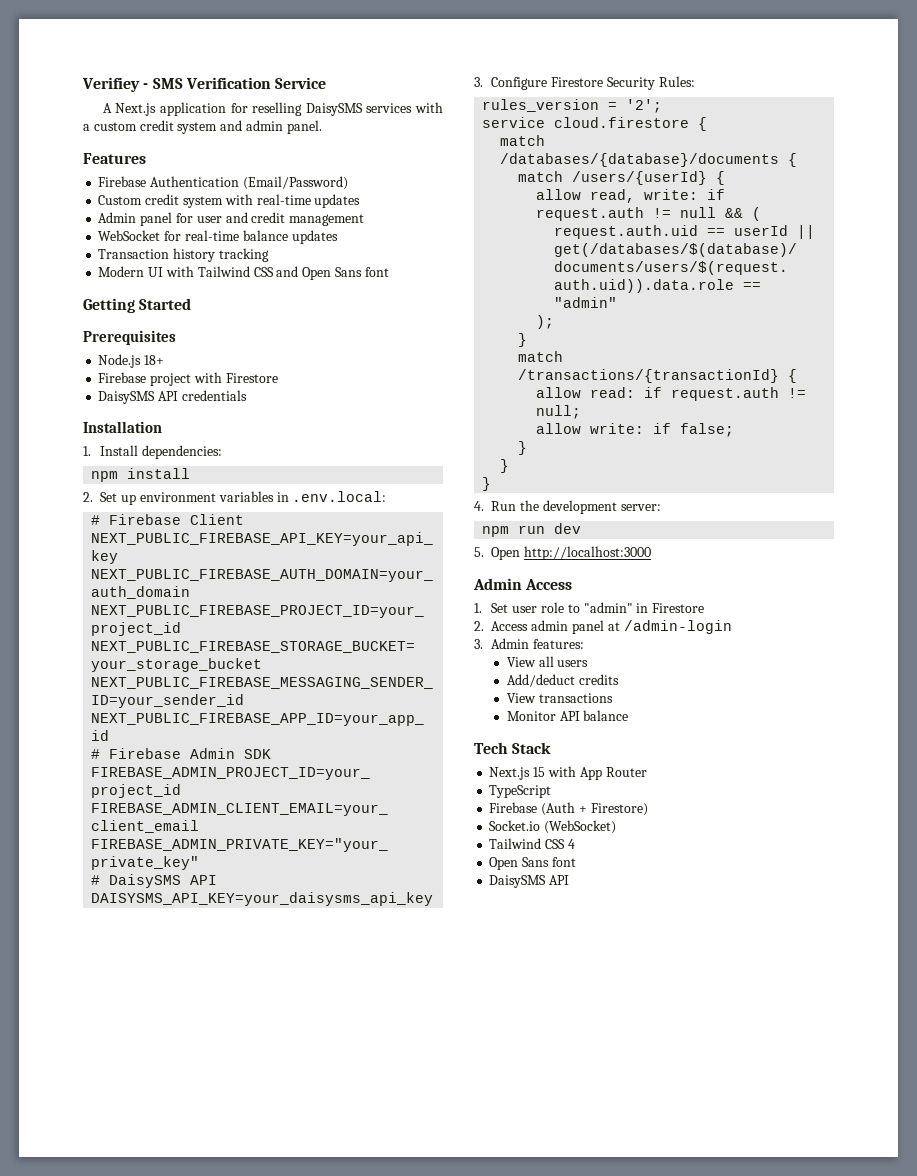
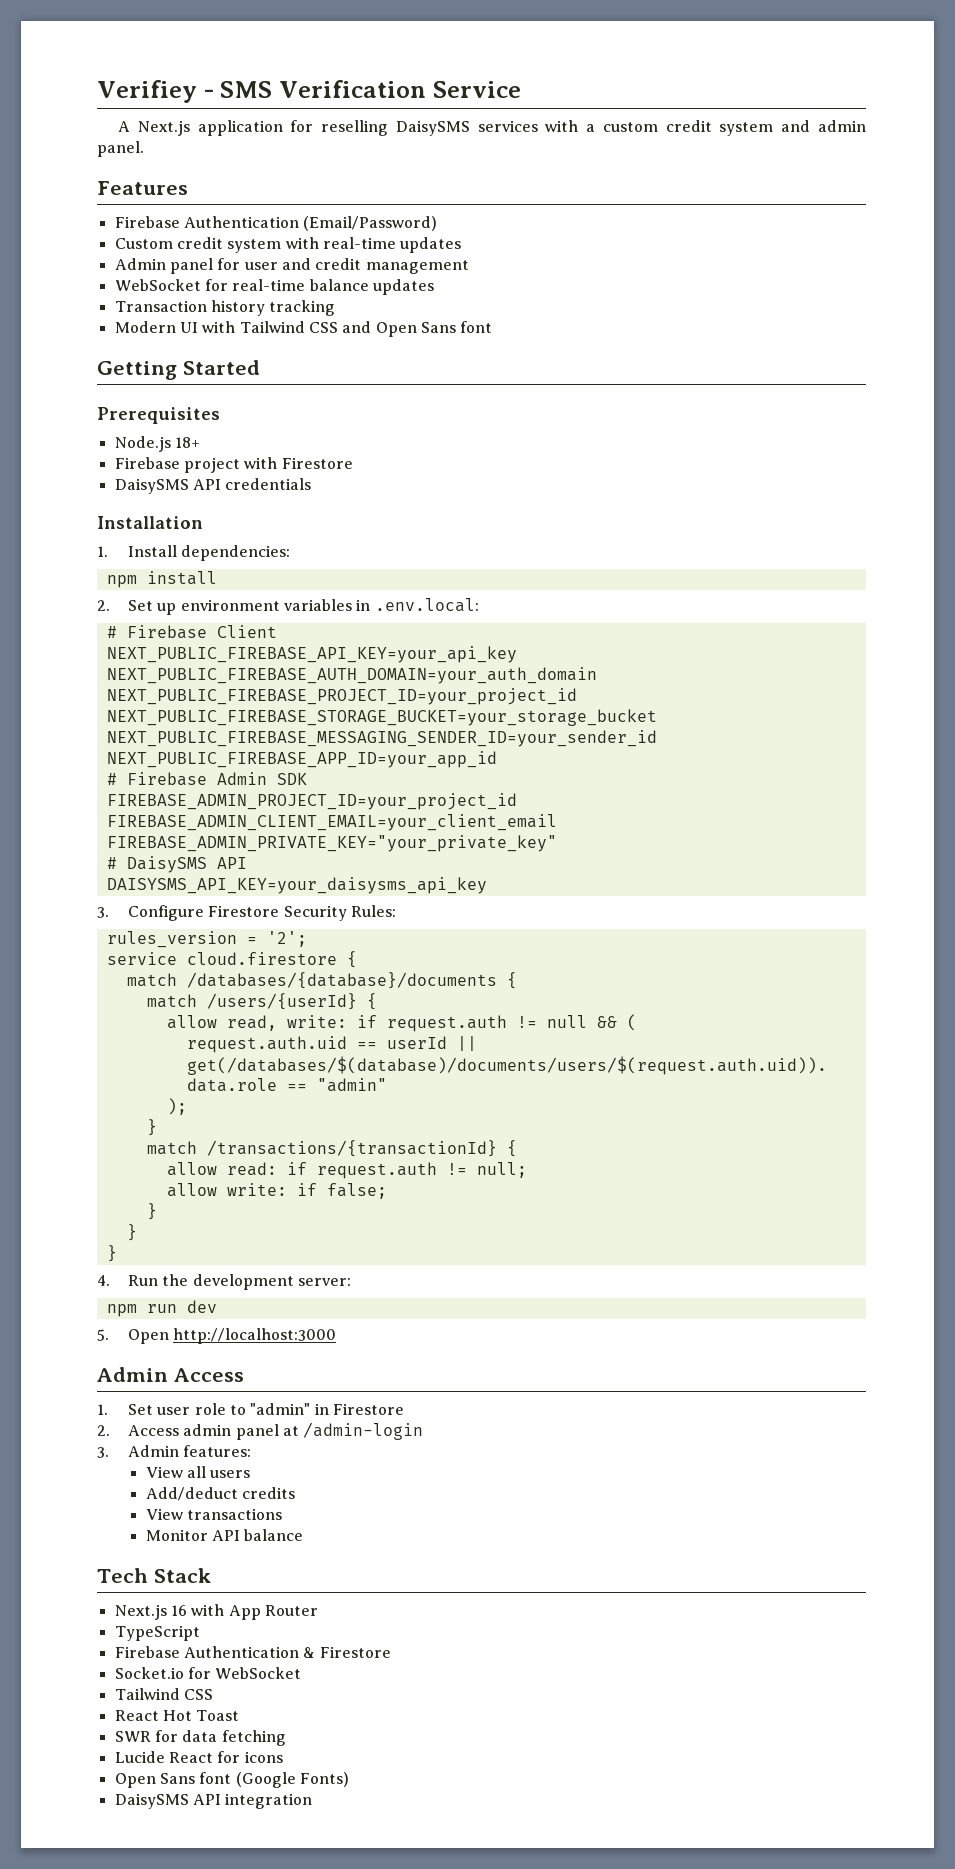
- Next.js 15 with App Router
+ Next.js 16 with App Router
- Firebase (Auth + Firestore)
+ Firebase Authentication & Firestore
- Socket.io (WebSocket)
- Tailwind CSS 4
- Open Sans font
- DaisySMS API
+ Socket.io for WebSocket
+ Tailwind CSS
+ React Hot Toast
+ SWR for data fetching
+ Lucide React for icons
+ Open Sans font (Google Fonts)
+ DaisySMS API integration

